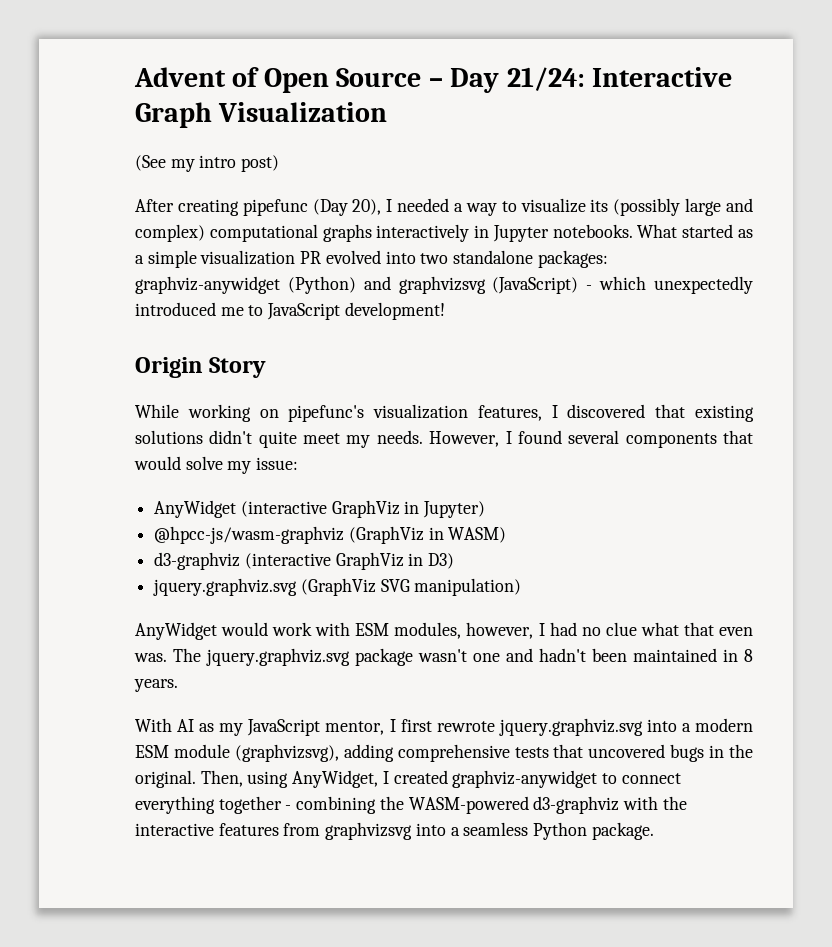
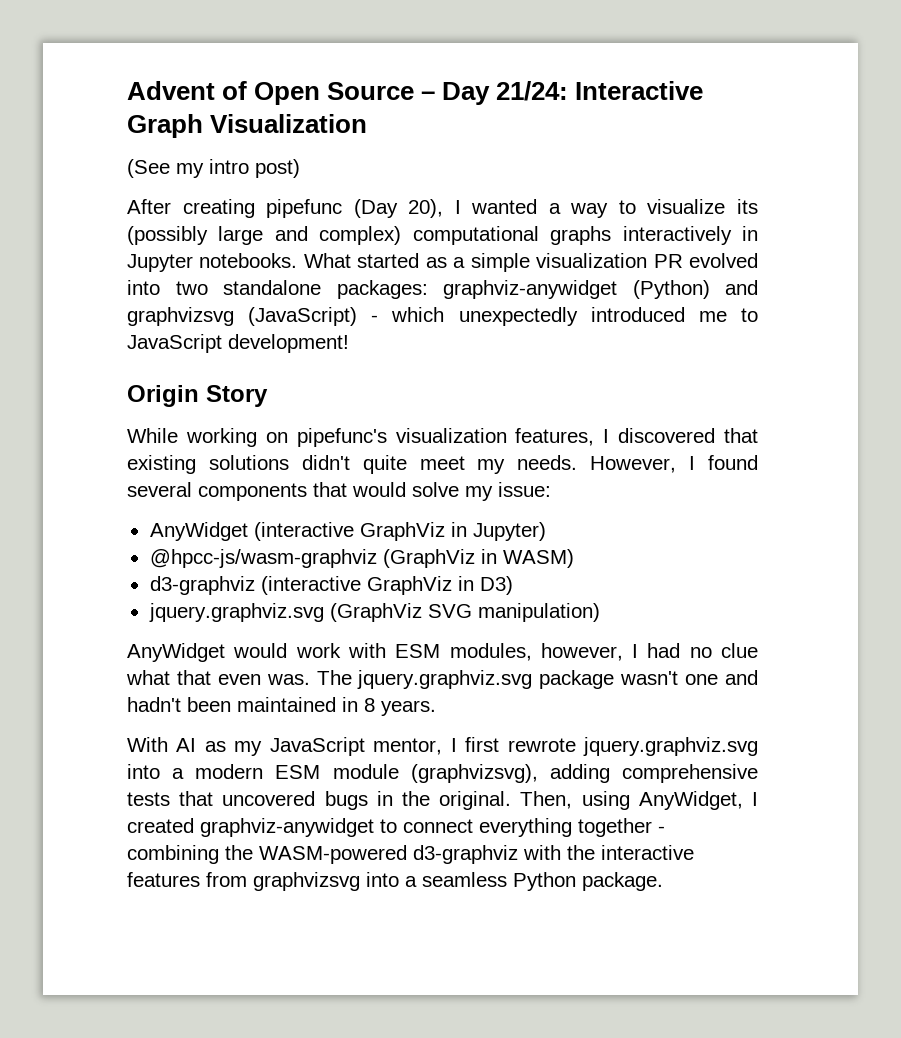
- After creating pipefunc (Day 20), I needed a way to visualize its (possibly large and complex) computational graphs interactively in Jupyter notebooks.
+ After creating pipefunc (Day 20), I wanted a way to visualize its (possibly large and complex) computational graphs interactively in Jupyter notebooks.

